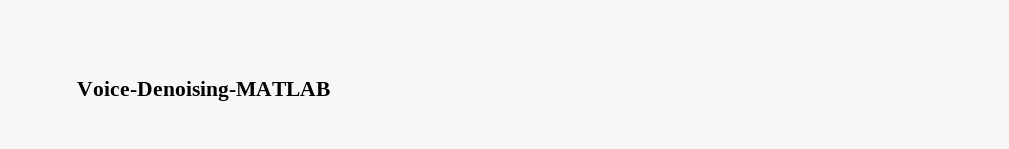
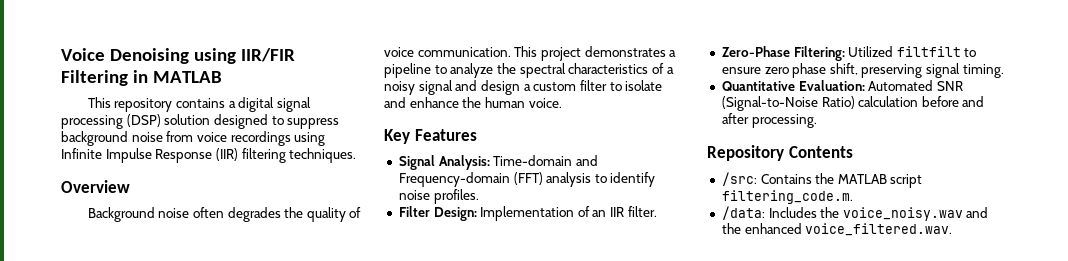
- Voice-Denoising-MATLAB
+ Voice Denoising using IIR/FIR Filtering in MATLAB
+ This repository contains a digital signal processing (DSP) solution designed to suppress background noise from voice recordings using Infinite Impulse Response (IIR) filtering techniques.
+ Overview
+ Background noise often degrades the quality of voice communication. This project demonstrates a pipeline to analyze the spectral characteristics of a noisy signal and design a custom filter to isolate and enhance the human voice.
+ Key Features
+ Signal Analysis: Time-domain and Frequency-domain (FFT) analysis to identify noise profiles.
+ Filter Design: Implementation of an IIR filter.
+ Zero-Phase Filtering: Utilized filtfilt to ensure zero phase shift, preserving signal timing.
+ Quantitative Evaluation: Automated SNR (Signal-to-Noise Ratio) calculation before and after processing.
+ Repository Contents
+ /src: Contains the MATLAB script filtering_code.m.
+ /data: Includes the voice_noisy.wav and the enhanced voice_filtered.wav.

